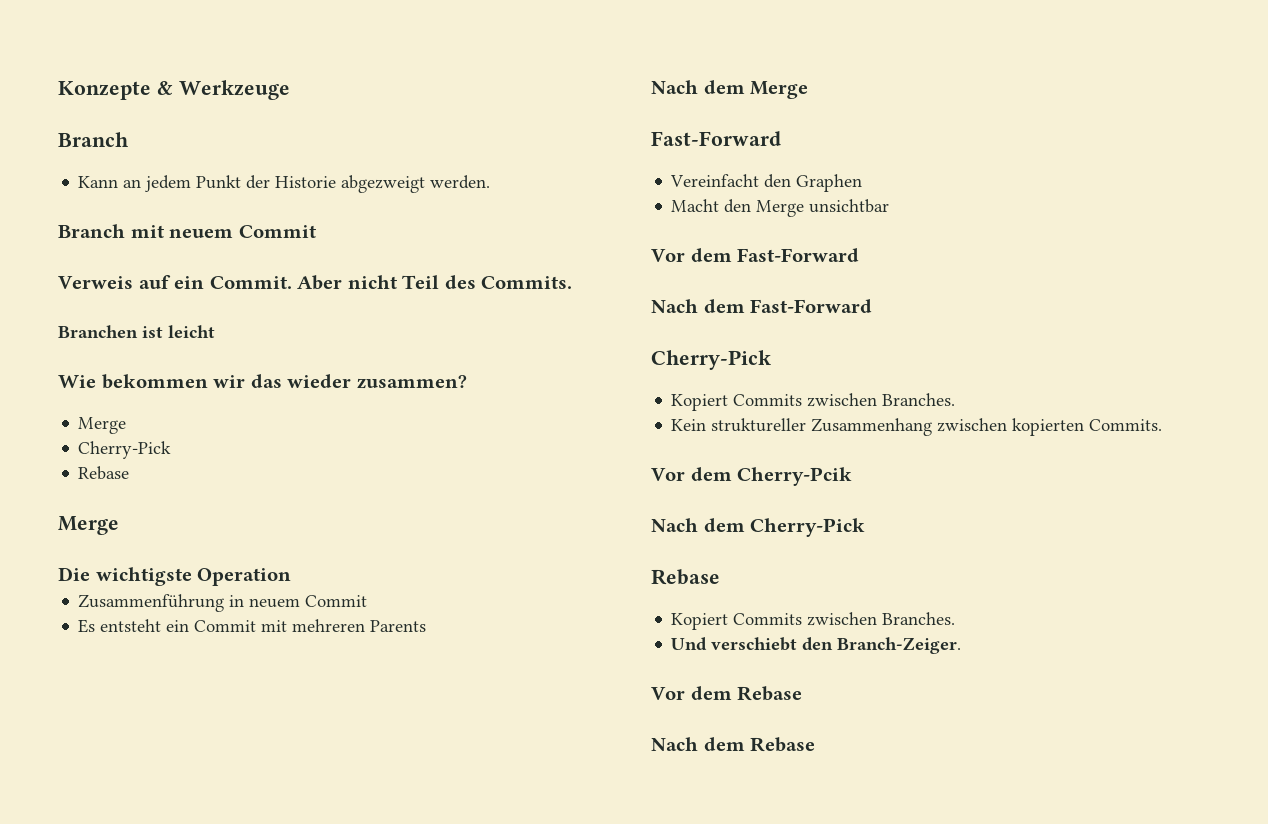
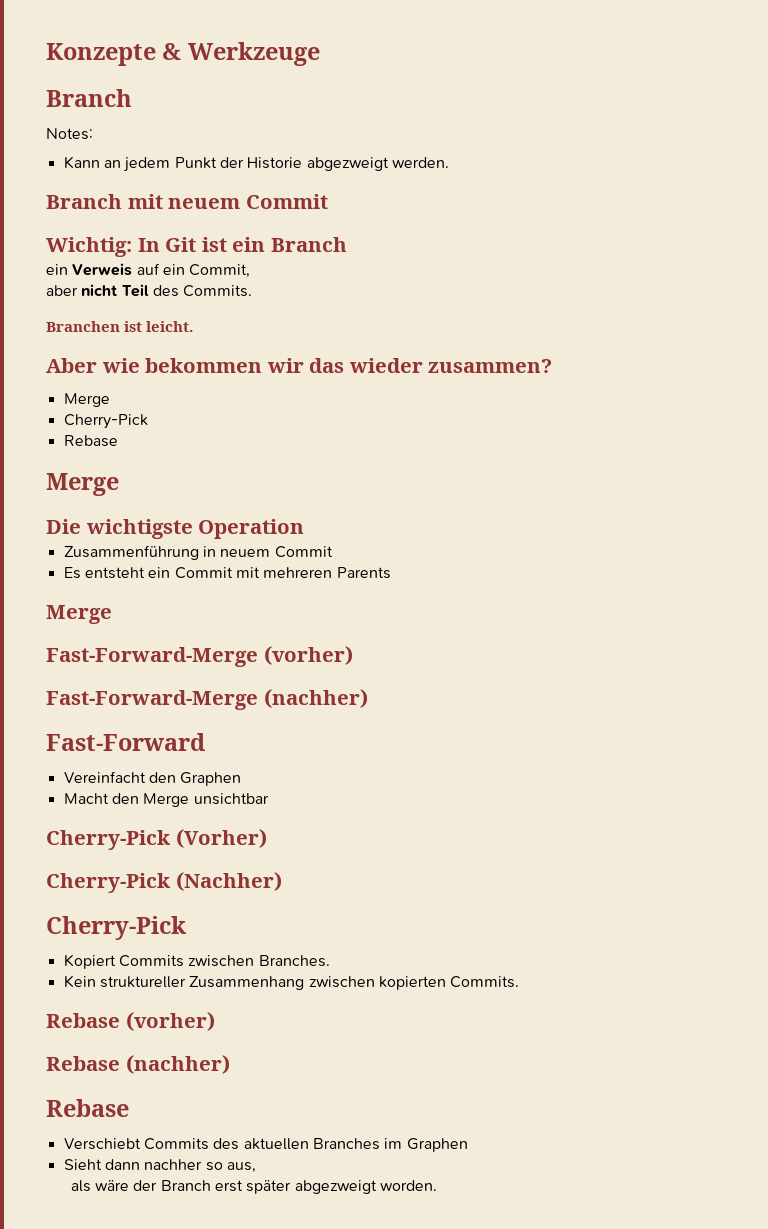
+ Notes:
- Verweis auf ein Commit. Aber nicht Teil des Commits.
+ Wichtig: In Git ist ein Branch
+ ein Verweis auf ein Commit,
+ aber nicht Teil des Commits.
- Branchen ist leicht
- Wie bekommen wir das wieder zusammen?
+ Branchen ist leicht.
+ Aber wie bekommen wir das wieder zusammen?
  Es entsteht ein Commit mit mehreren Parents
- Nach dem Merge
+ Merge
+ Fast-Forward-Merge (vorher)
+ Fast-Forward-Merge (nachher)
- Vor dem Fast-Forward
- Nach dem Fast-Forward
+ Cherry-Pick (Vorher)
+ Cherry-Pick (Nachher)
- Vor dem Cherry-Pcik
- Nach dem Cherry-Pick
+ Rebase (vorher)
+ Rebase (nachher)
  Rebase
- Kopiert Commits zwischen Branches.
- Und verschiebt den Branch-Zeiger.
- Vor dem Rebase
- Nach dem Rebase
+ Verschiebt Commits des aktuellen Branches im Graphen
+ Sieht dann nachher so aus,
+ als wäre der Branch erst später abgezweigt worden.

